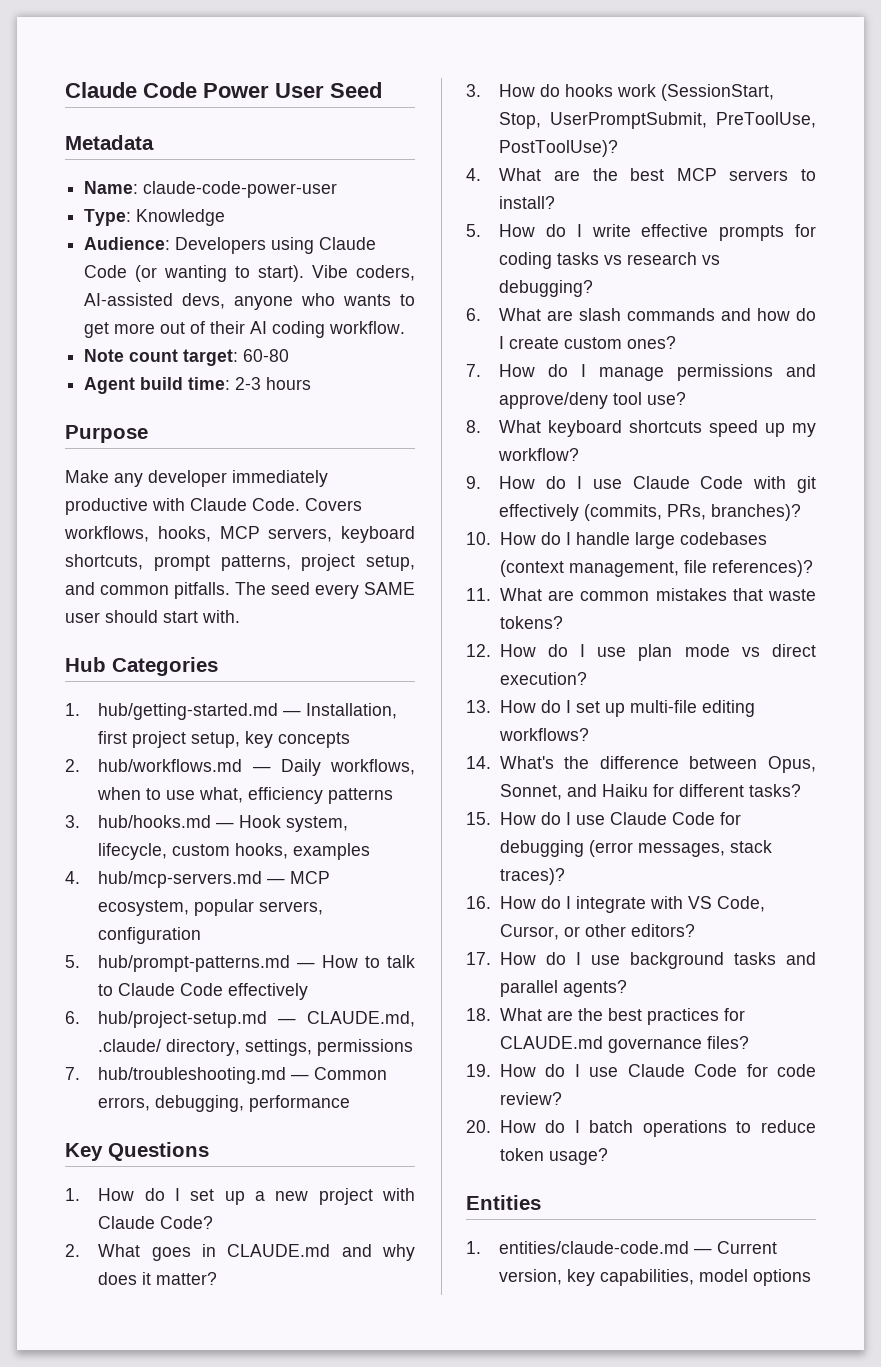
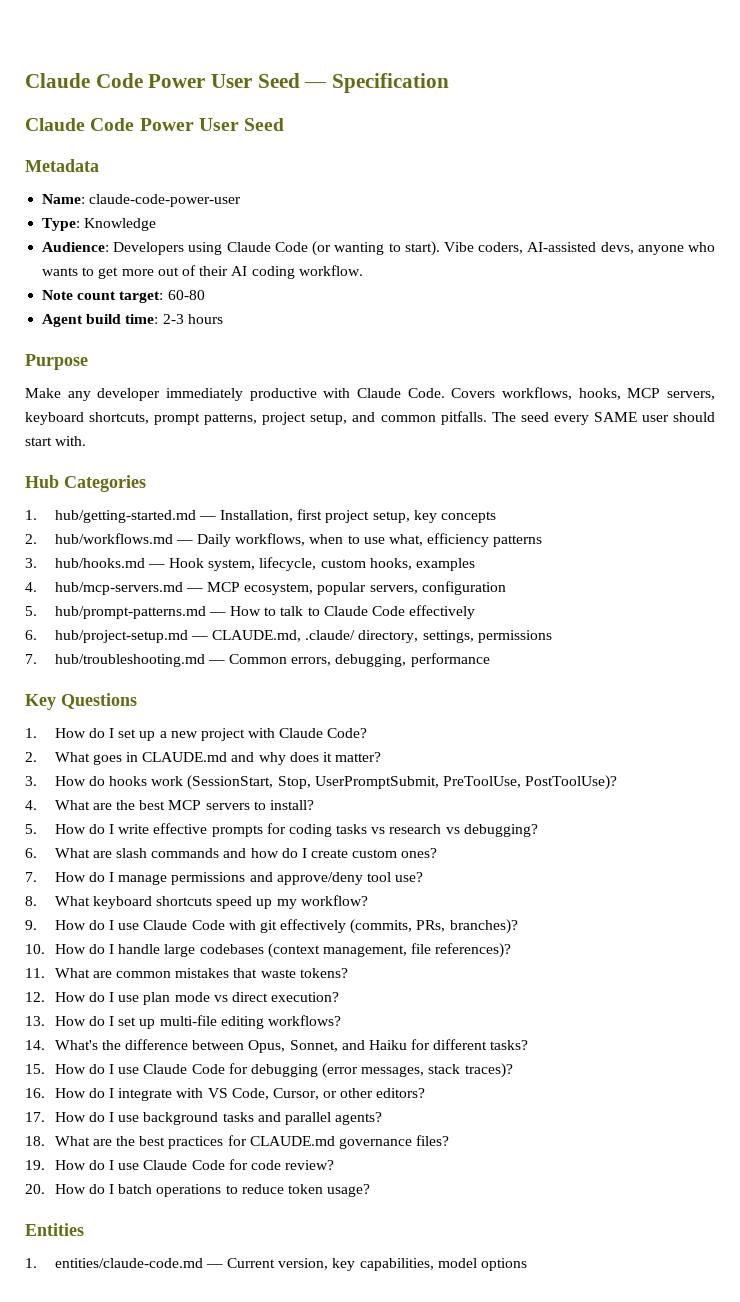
+ Claude Code Power User Seed — Specification

